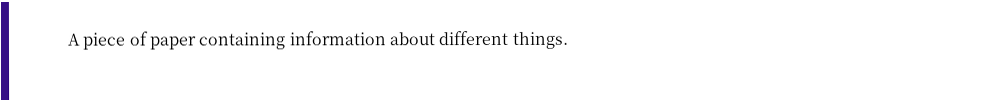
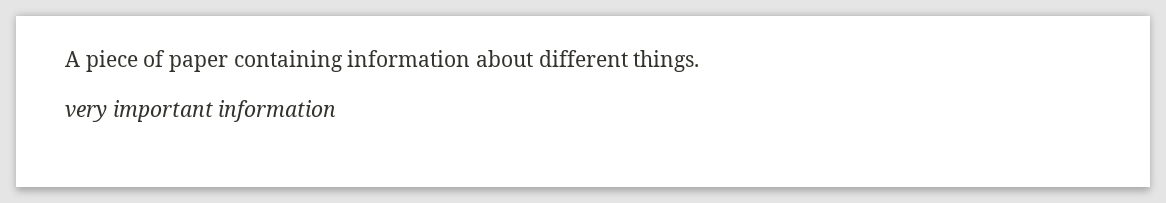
+ very important information

